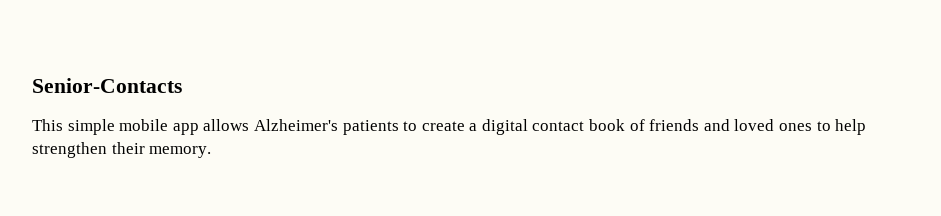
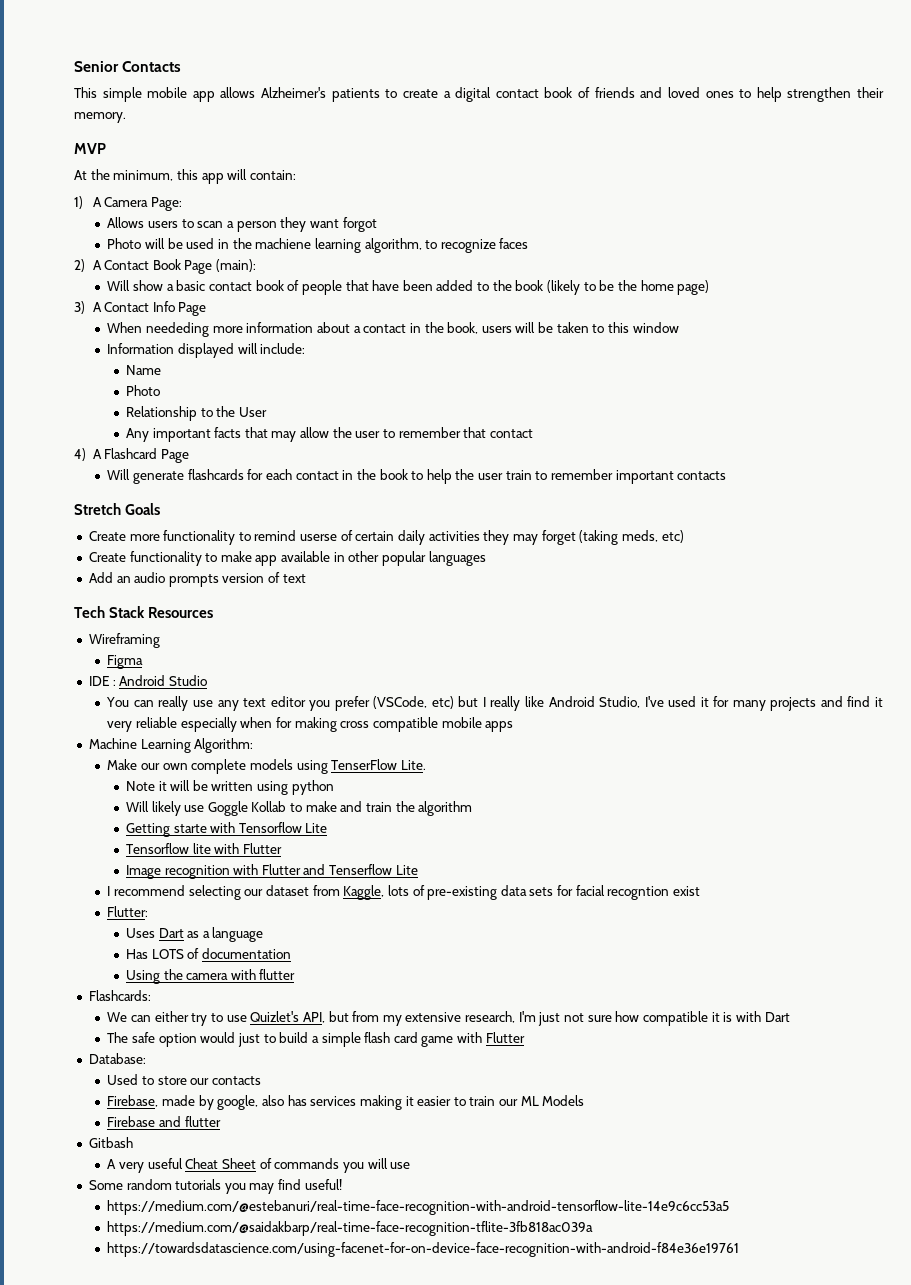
- Senior-Contacts
+ Senior Contacts
+ MVP
+ At the minimum, this app will contain:
+ 1) A Camera Page:
+ Allows users to scan a person they want forgot
+ Photo will be used in the machiene learning algorithm, to recognize faces
+ 2) A Contact Book Page (main):
+ Will show a basic contact book of people that have been added to the book (likely to be the home page)
+ 3) A Contact Info Page
+ When neededing more information about a contact in the book, users will be taken to this window
+ Information displayed will include:
+ Name
+ Photo
+ Relationship to the User
+ Any important facts that may allow the user to remember that contact
+ 4) A Flashcard Page
+ Will generate flashcards for each contact in the book to help the user train to remember important contacts
+ Stretch Goals
+ Create more functionality to remind userse of certain daily activities they may forget (taking meds, etc)
+ Create functionality to make app available in other popular languages
+ Add an audio prompts version of text
+ Tech Stack Resources
+ Wireframing
+ Figma
+ IDE : Android Studio
+ You can really use any text editor you prefer (VSCode, etc) but I really like Android Studio, I've used it for many projects and find it very reliable especially when for making cross compatible mobile apps
+ Machine Learning Algorithm:
+ Make our own complete models using TenserFlow Lite.
+ Note it will be written using python
+ Will likely use Goggle Kollab to make and train the algorithm
+ Getting starte with Tensorflow Lite
+ Tensorflow lite with Flutter
+ Image recognition with Flutter and Tenserflow Lite
+ I recommend selecting our dataset from Kaggle, lots of pre-existing data sets for facial recogntion exist
+ Flutter:
+ Uses Dart as a language
+ Has LOTS of documentation
+ Using the camera with flutter
+ Flashcards:
+ We can either try to use Quizlet's API, but from my extensive research, I'm just not sure how compatible it is with Dart
+ The safe option would just to build a simple flash card game with Flutter
+ Database:
+ Used to store our contacts
+ Firebase, made by google, also has services making it easier to train our ML Models
+ Firebase and flutter
+ Gitbash
+ A very useful Cheat Sheet of commands you will use
+ Some random tutorials you may find useful!
+ https://medium.com/@estebanuri/real-time-face-recognition-with-android-tensorflow-lite-14e9c6cc53a5
+ https://medium.com/@saidakbarp/real-time-face-recognition-tflite-3fb818ac039a
+ https://towardsdatascience.com/using-facenet-for-on-device-face-recognition-with-android-f84e36e19761

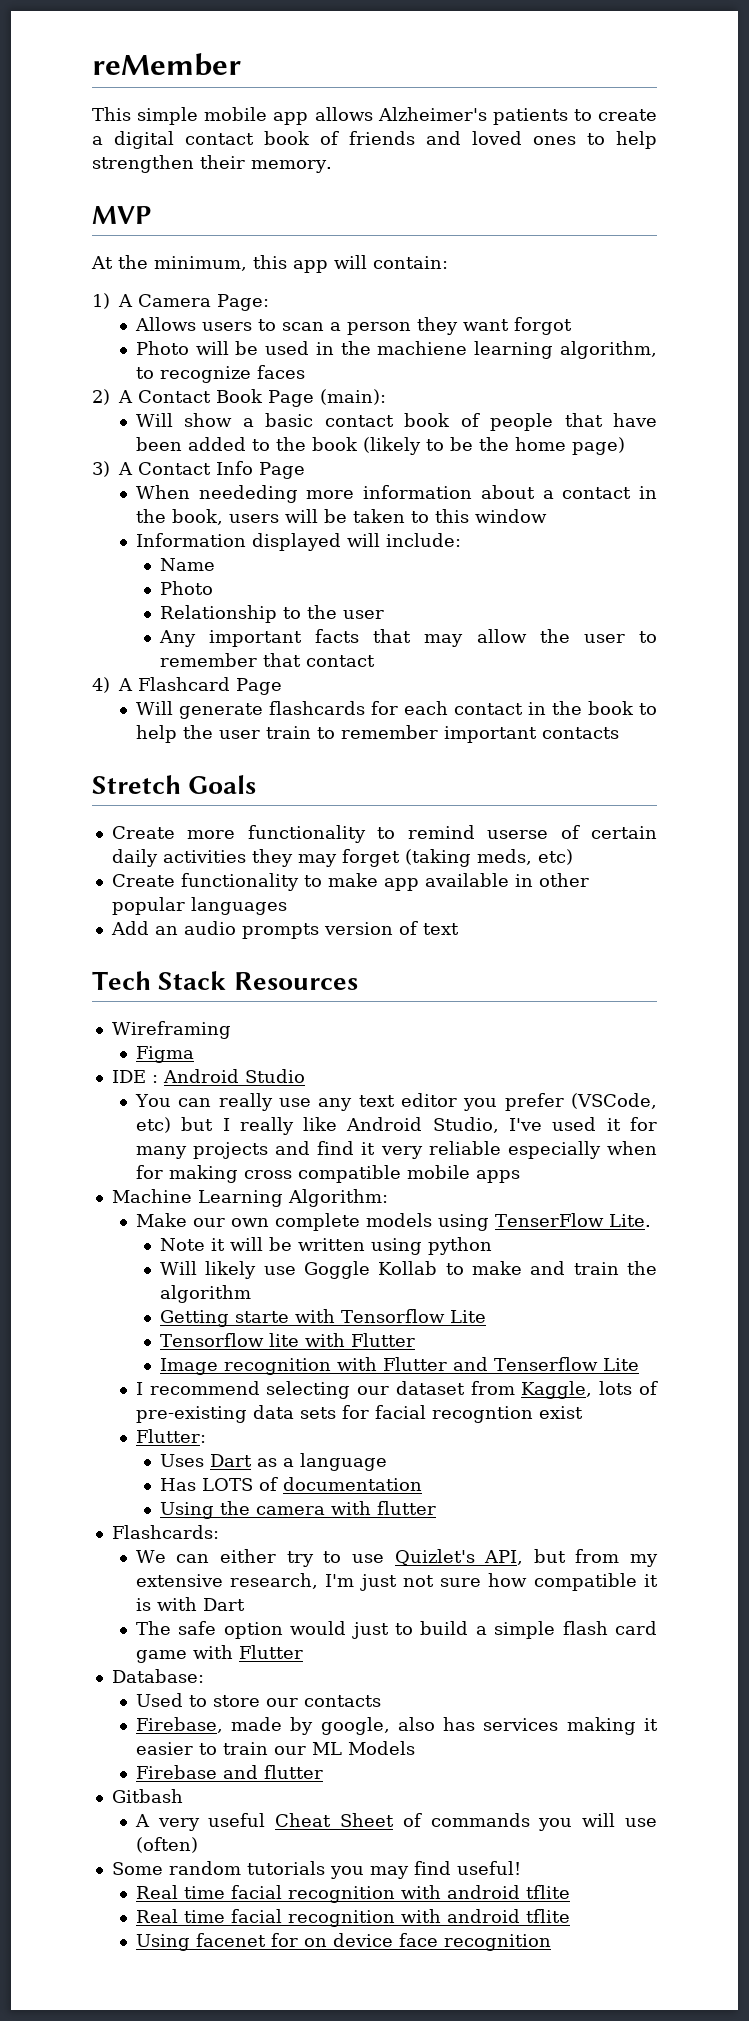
- Senior Contacts
+ reMember
- Relationship to the User
+ Relationship to the user
- A very useful Cheat Sheet of commands you will use
+ A very useful Cheat Sheet of commands you will use (often)
  Some random tutorials you may find useful!
- https://medium.com/@estebanuri/real-time-face-recognition-with-android-tensorflow-lite-14e9c6cc53a5
- https://medium.com/@saidakbarp/real-time-face-recognition-tflite-3fb818ac039a
- https://towardsdatascience.com/using-facenet-for-on-device-face-recognition-with-android-f84e36e19761
+ Real time facial recognition with android tflite
+ Real time facial recognition with android tflite
+ Using facenet for on device face recognition

